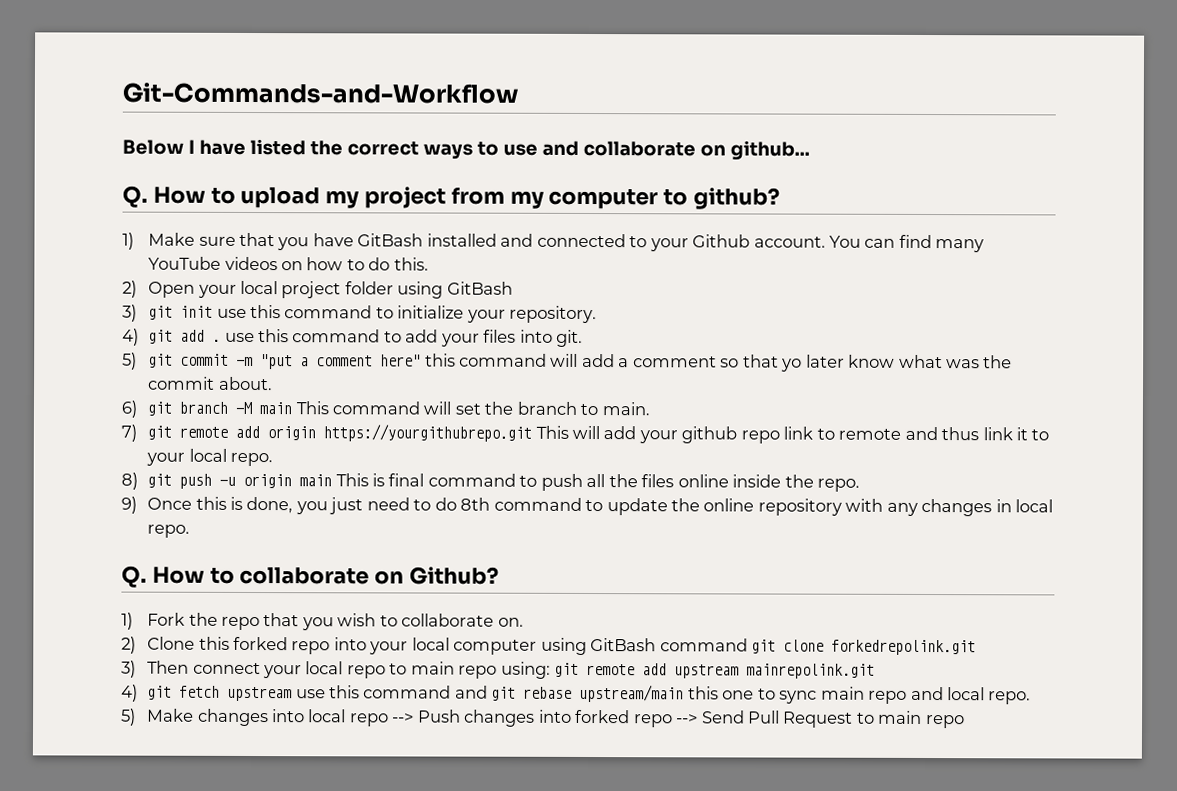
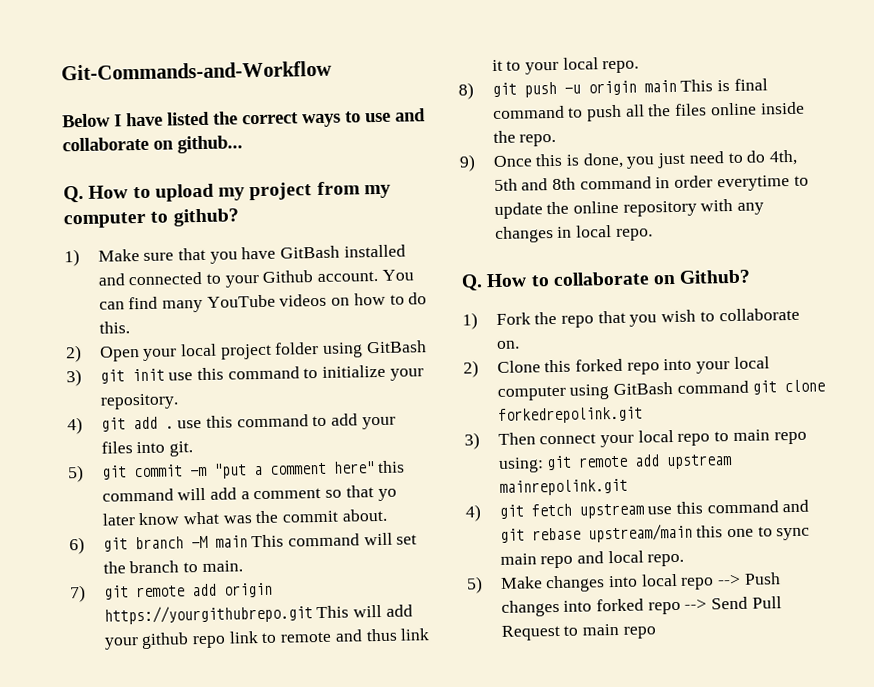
- 9) Once this is done, you just need to do 8th command to update the online repository with any changes in local repo.
+ 9) Once this is done, you just need to do 4th, 5th and 8th command in order everytime to update the online repository with any changes in local repo.

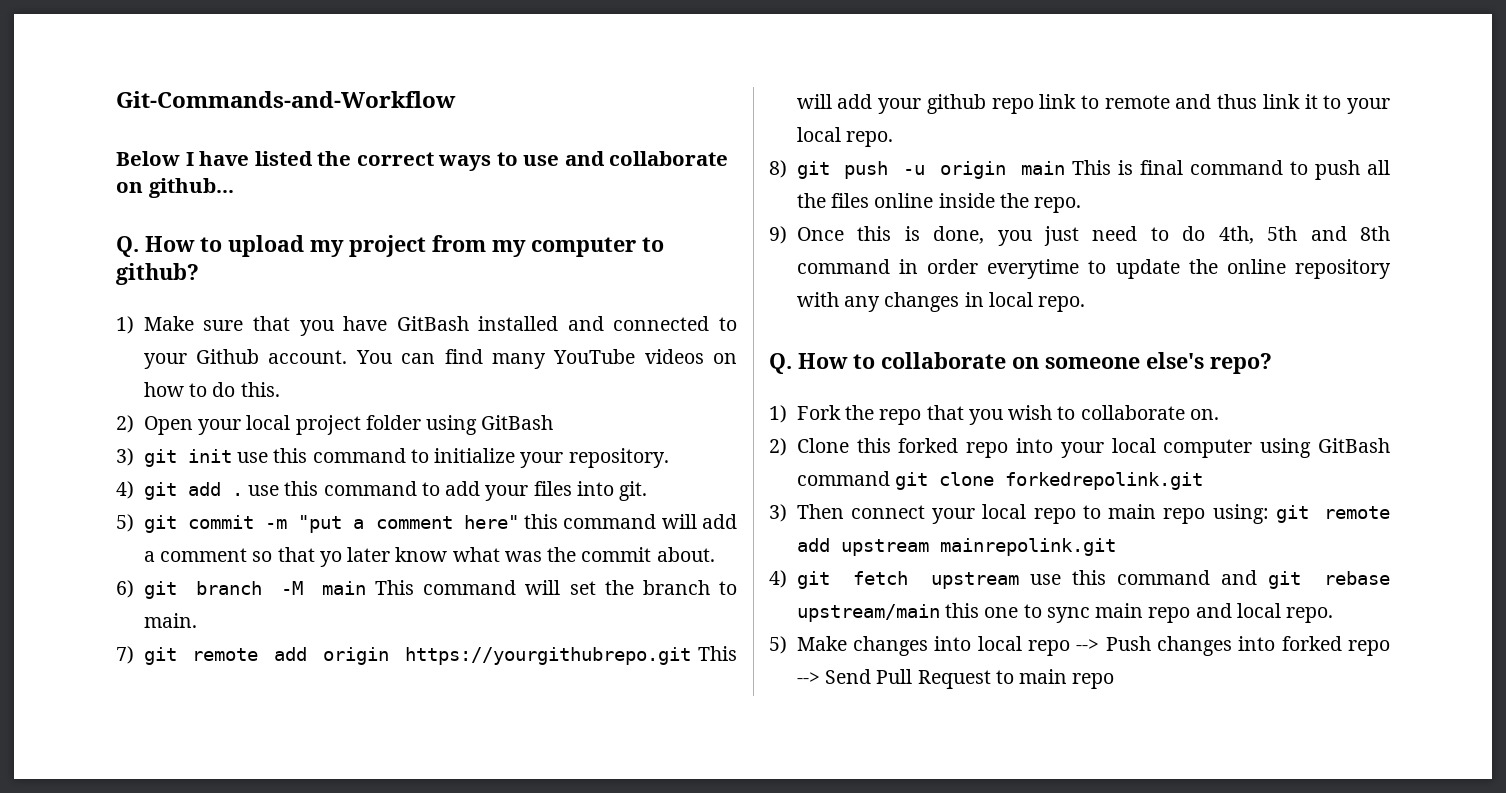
- Q. How to collaborate on Github?
+ Q. How to collaborate on someone else's repo?

